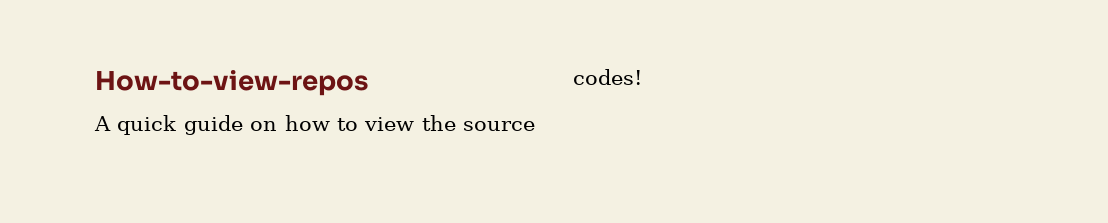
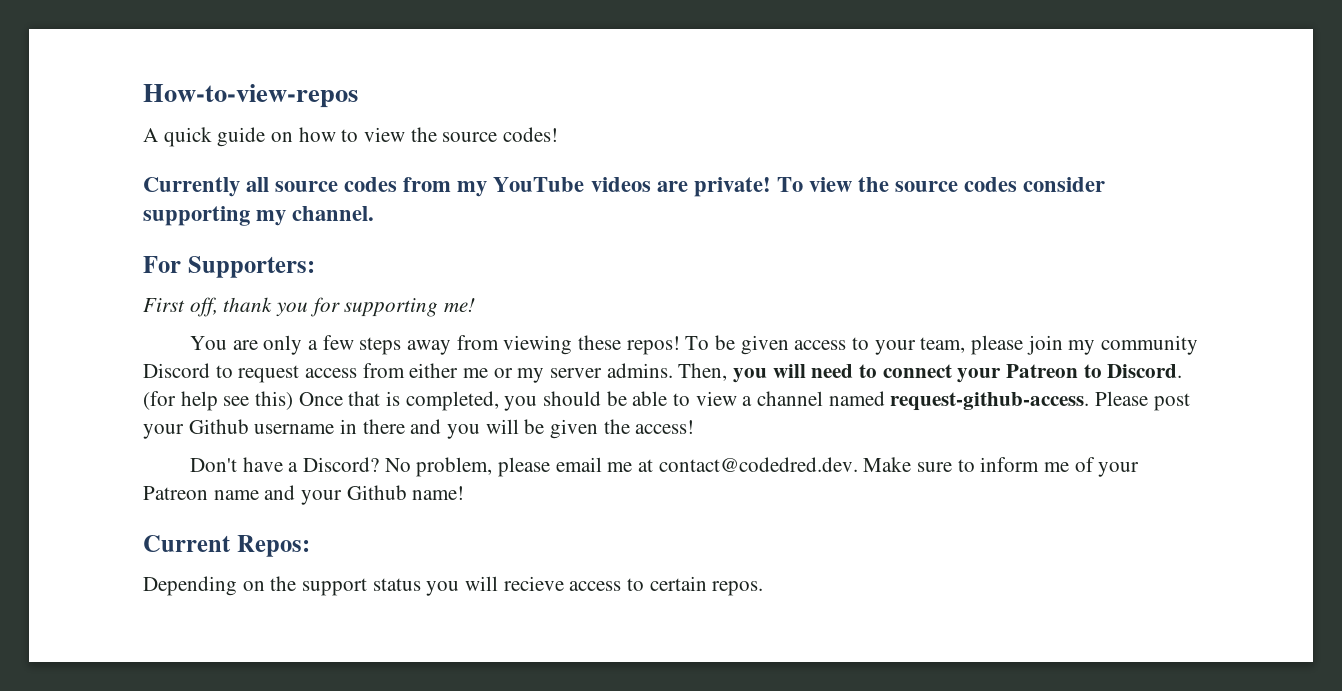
+ Currently all source codes from my YouTube videos are private! To view the source codes consider supporting my channel.
+ For Supporters:
+ First off, thank you for supporting me!
+ You are only a few steps away from viewing these repos! To be given access to your team, please join my community Discord to request access from either me or my server admins. Then, you will need to connect your Patreon to Discord. (for help see this) Once that is completed, you should be able to view a channel named request-github-access. Please post your Github username in there and you will be given the access!
+ Don't have a Discord? No problem, please email me at contact@codedred.dev. Make sure to inform me of your Patreon name and your Github name!
+ Current Repos:
+ Depending on the support status you will recieve access to certain repos.

